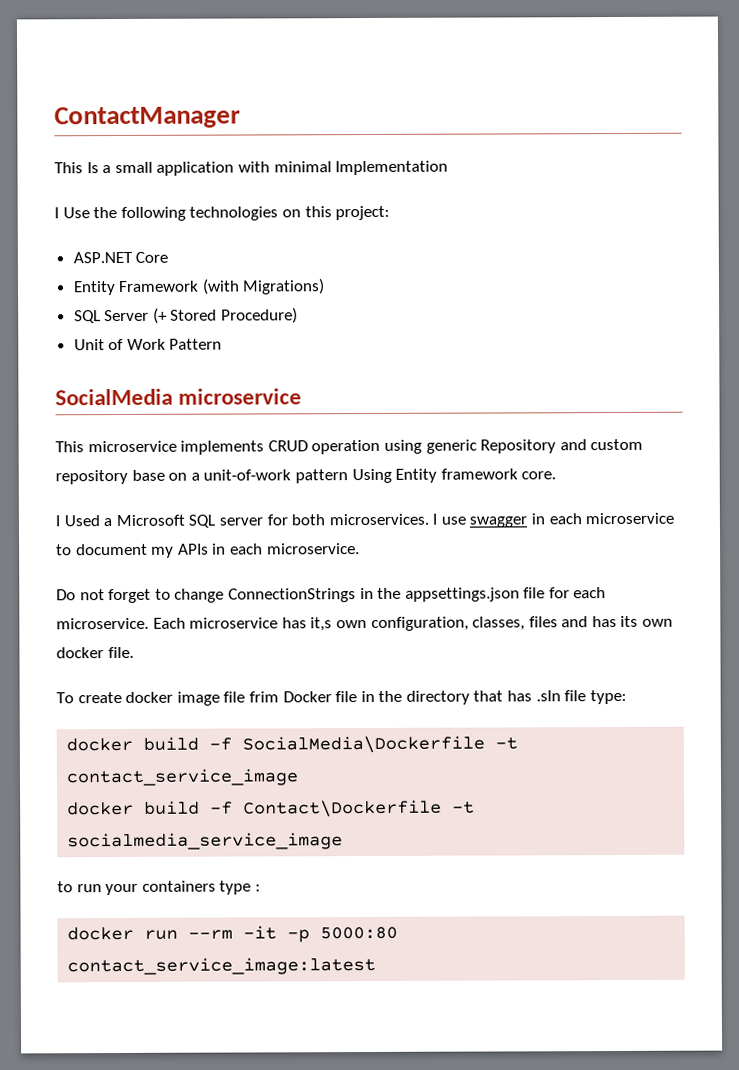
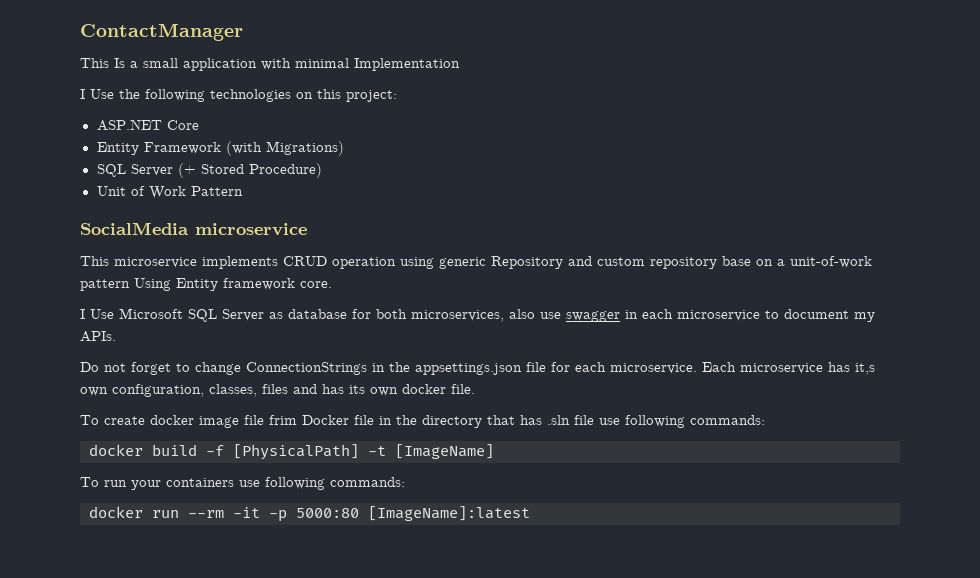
- I Used a Microsoft SQL server for both microservices. I use swagger in each microservice to document my APIs in each microservice.
+ I Use Microsoft SQL Server as database for both microservices, also use swagger in each microservice to document my APIs.
- To create docker image file frim Docker file in the directory that has .sln file type:
- docker build -f SocialMedia\Dockerfile -t contact_service_image
- docker build -f Contact\Dockerfile -t socialmedia_service_image
- to run your containers type :
+ To create docker image file frim Docker file in the directory that has .sln file use following commands:
+ docker build -f [PhysicalPath] -t [ImageName]
+ To run your containers use following commands:
- docker run --rm -it -p 5000:80 contact_service_image:latest
+ docker run --rm -it -p 5000:80 [ImageName]:latest

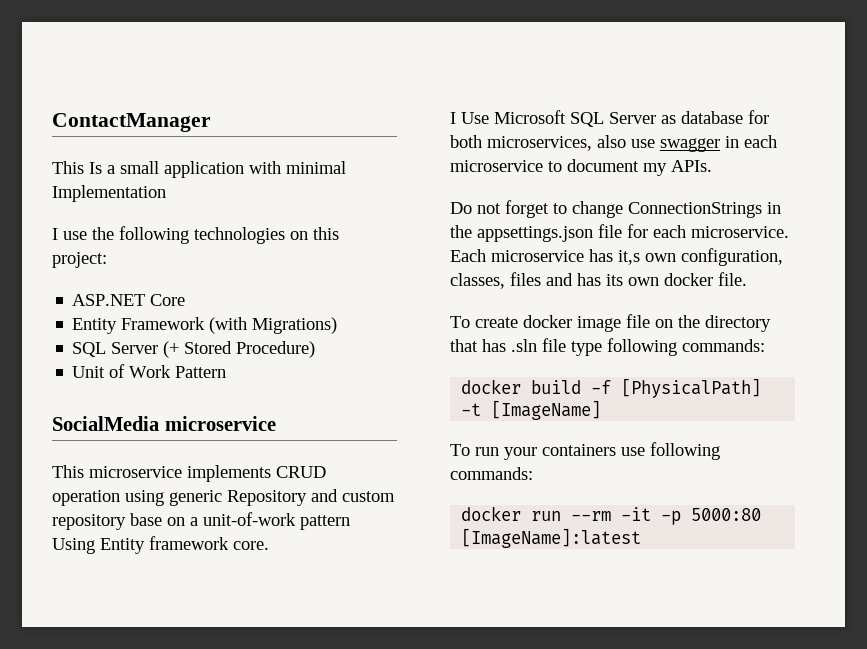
- I Use the following technologies on this project:
+ I use the following technologies on this project:
- To create docker image file frim Docker file in the directory that has .sln file use following commands:
+ To create docker image file on the directory that has .sln file type following commands:

